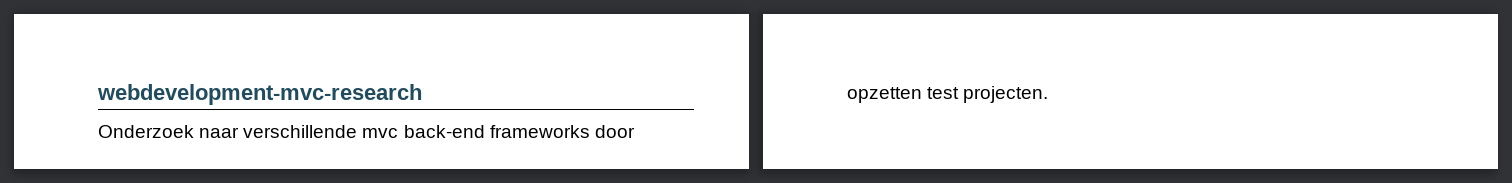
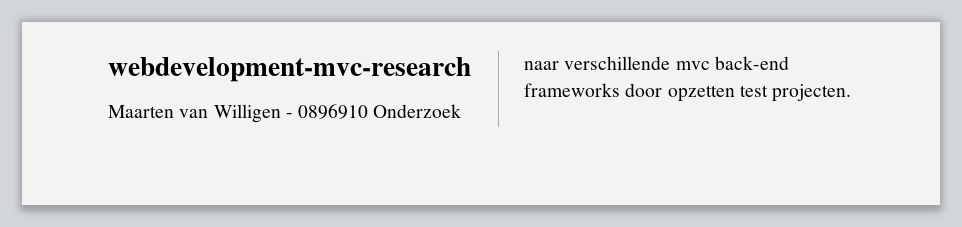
- Onderzoek naar verschillende mvc back-end frameworks door opzetten test projecten.
+ Maarten van Willigen - 0896910 Onderzoek naar verschillende mvc back-end frameworks door opzetten test projecten.

